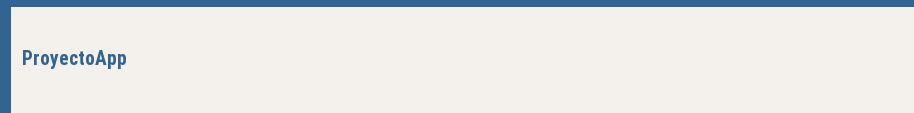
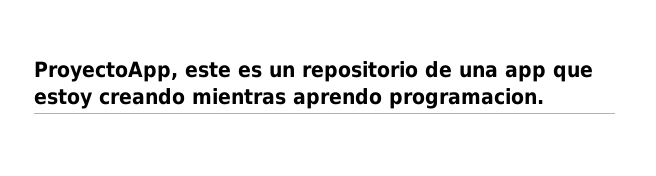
- ProyectoApp
+ ProyectoApp, este es un repositorio de una app que estoy creando mientras aprendo programacion.

